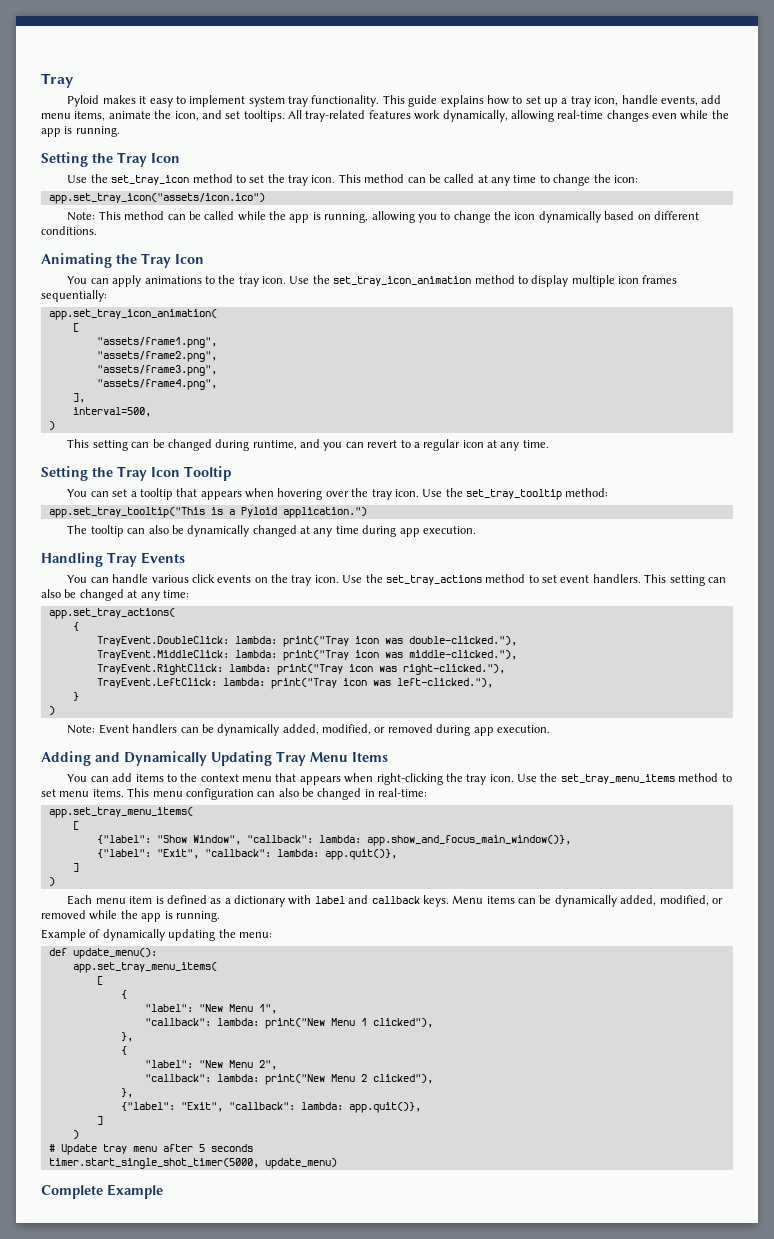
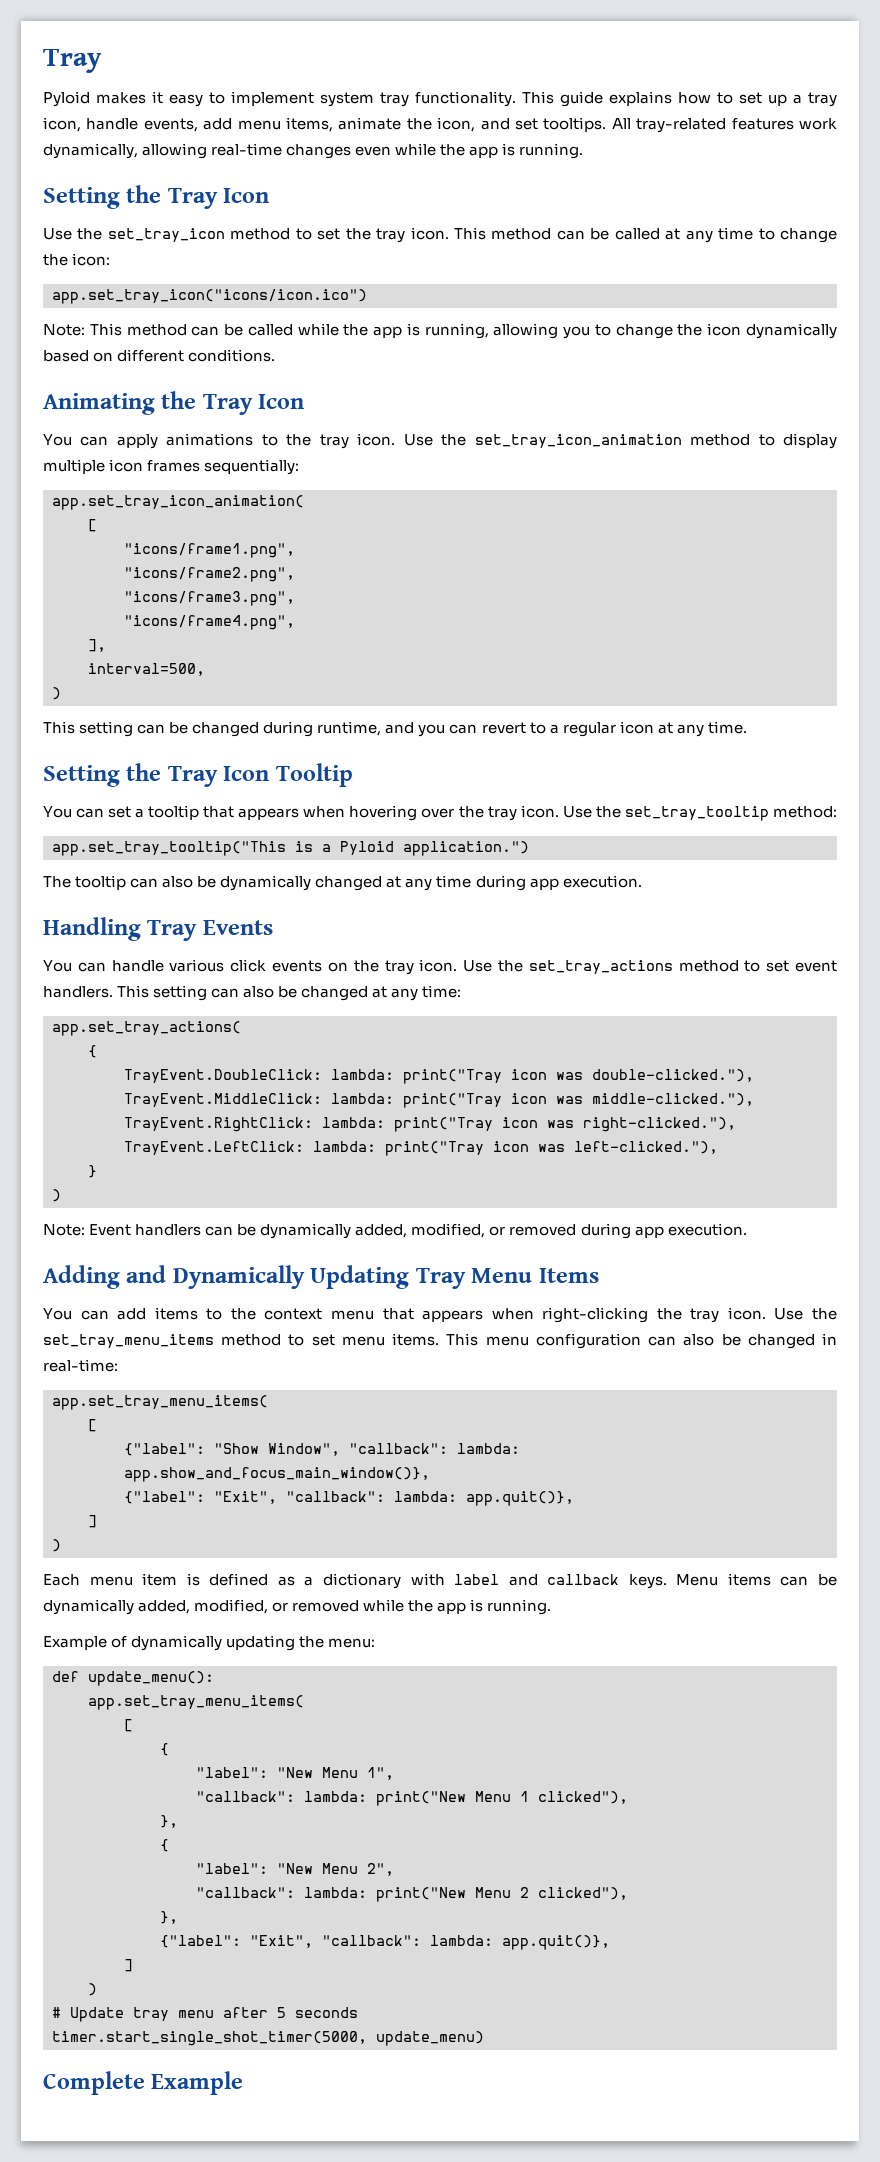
- app.set_tray_icon("assets/icon.ico")
+ app.set_tray_icon("icons/icon.ico")
- "assets/frame1.png",
- "assets/frame2.png",
- "assets/frame3.png",
- "assets/frame4.png",
+ "icons/frame1.png",
+ "icons/frame2.png",
+ "icons/frame3.png",
+ "icons/frame4.png",

